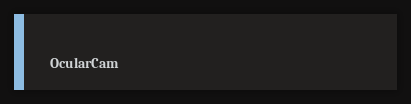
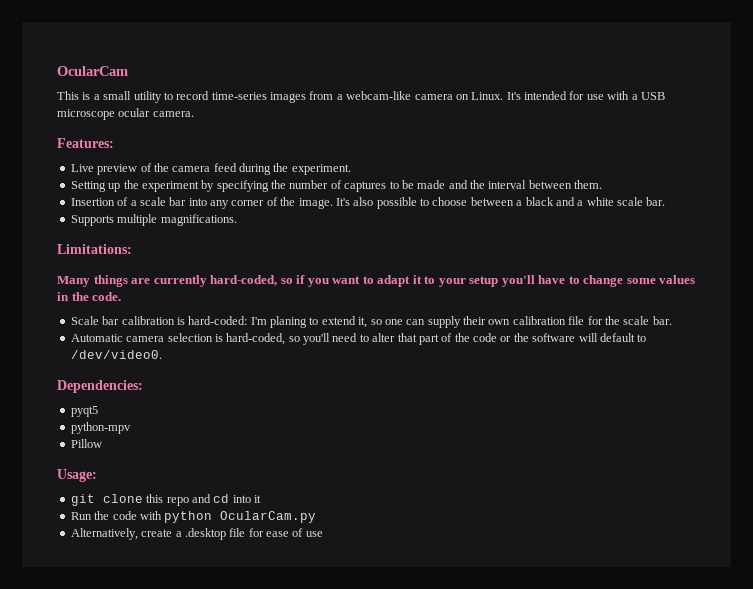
+ This is a small utility to record time-series images from a webcam-like camera on Linux. It's intended for use with a USB microscope ocular camera.
+ Features:
+ Live preview of the camera feed during the experiment.
+ Setting up the experiment by specifying the number of captures to be made and the interval between them.
+ Insertion of a scale bar into any corner of the image. It's also possible to choose between a black and a white scale bar.
+ Supports multiple magnifications.
+ Limitations:
+ Many things are currently hard-coded, so if you want to adapt it to your setup you'll have to change some values in the code.
+ Scale bar calibration is hard-coded: I'm planing to extend it, so one can supply their own calibration file for the scale bar.
+ Automatic camera selection is hard-coded, so you'll need to alter that part of the code or the software will default to /dev/video0.
+ Dependencies:
+ pyqt5
+ python-mpv
+ Pillow
+ Usage:
+ git clone this repo and cd into it
+ Run the code with python OcularCam.py
+ Alternatively, create a .desktop file for ease of use

